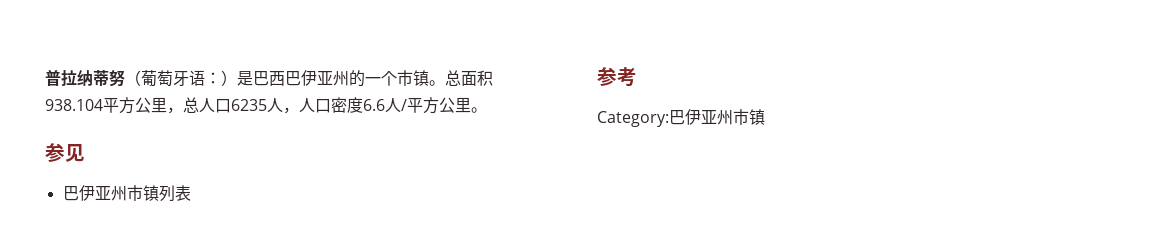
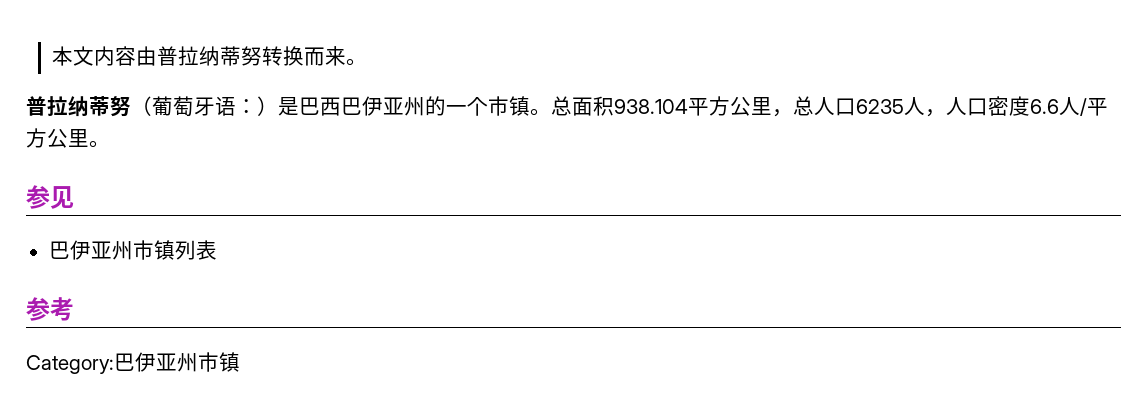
+ 本文内容由普拉纳蒂努转换而来。

